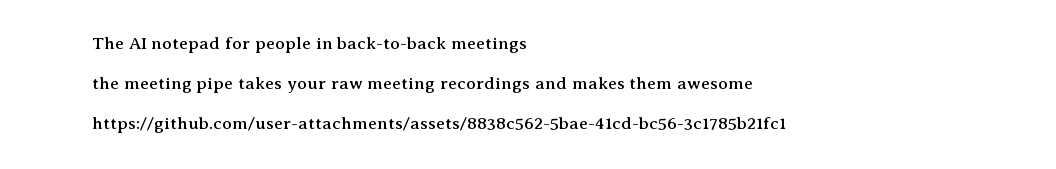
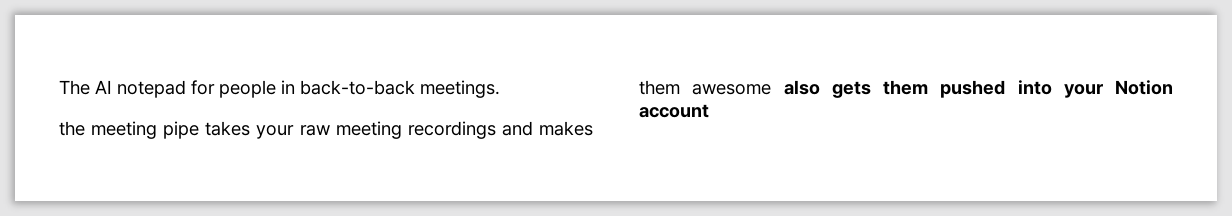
- The AI notepad for people in back-to-back meetings
+ The AI notepad for people in back-to-back meetings.
- the meeting pipe takes your raw meeting recordings and makes them awesome
- https://github.com/user-attachments/assets/8838c562-5bae-41cd-bc56-3c1785b21fc1
+ the meeting pipe takes your raw meeting recordings and makes them awesome also gets them pushed into your Notion account

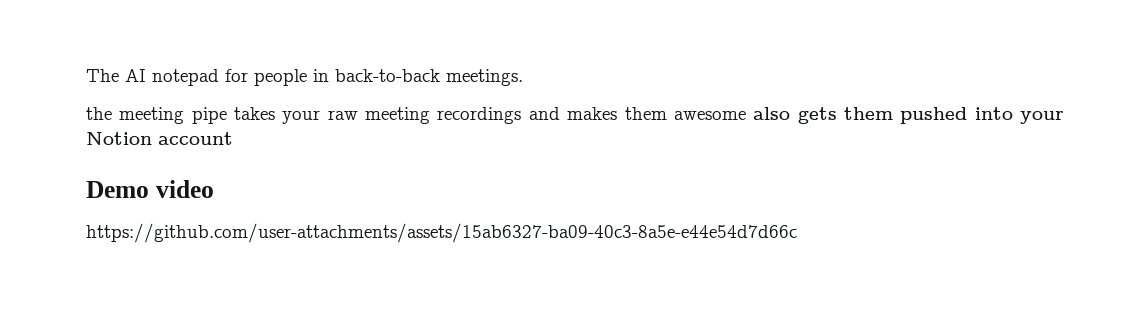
+ Demo video
+ https://github.com/user-attachments/assets/15ab6327-ba09-40c3-8a5e-e44e54d7d66c

